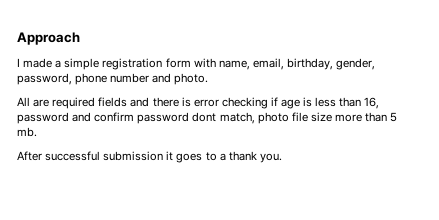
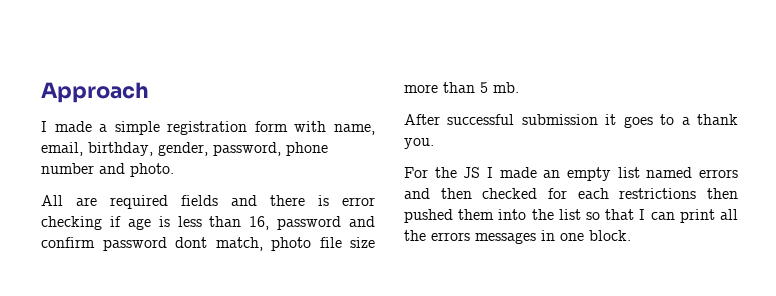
+ For the JS I made an empty list named errors and then checked for each restrictions then pushed them into the list so that I can print all the errors messages in one block.

